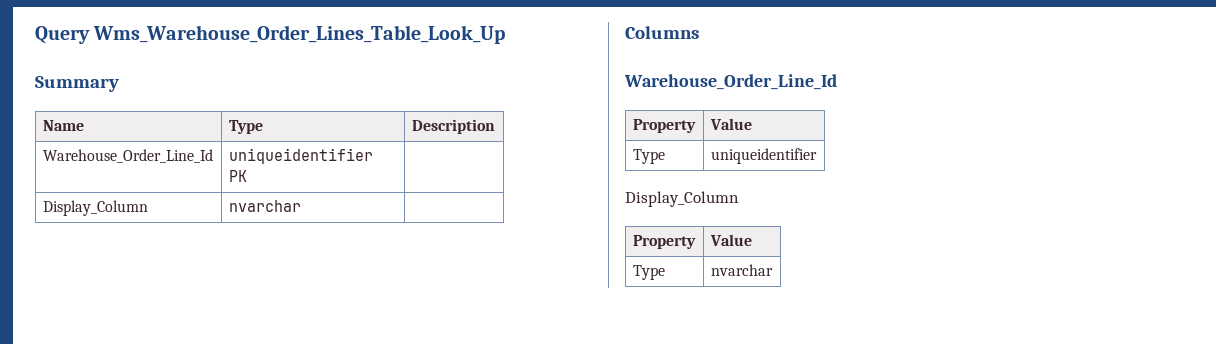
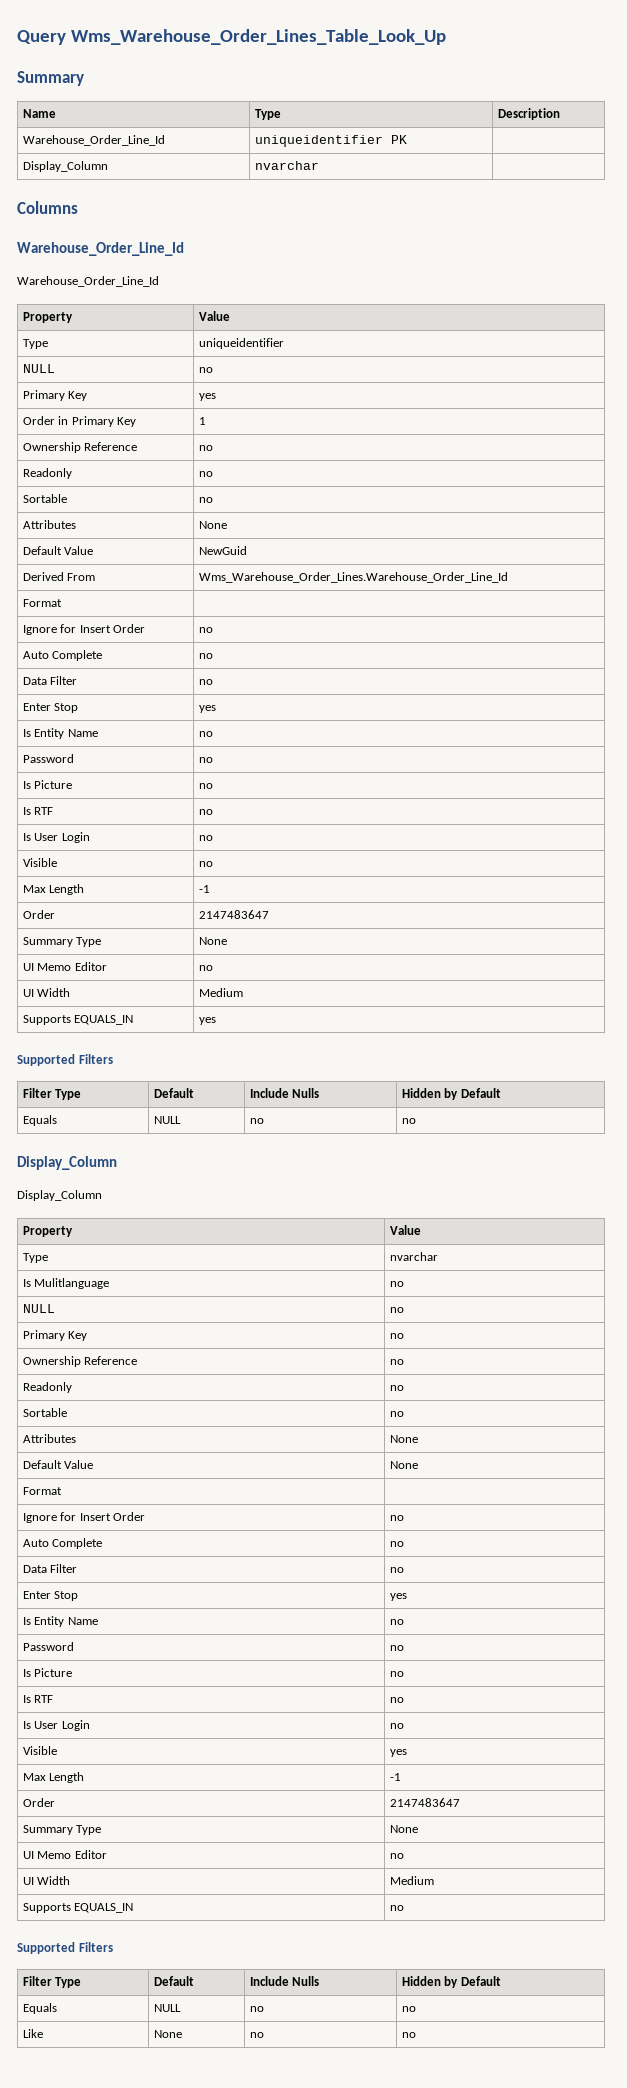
  Columns
+ Warehouse_Order_Line_Id
  Type | uniqueidentifier
+ NULL | no
+ Primary Key | yes
+ Order in Primary Key | 1
+ Ownership Reference | no
+ Readonly | no
+ Sortable | no
+ Attributes | None
+ Default Value | NewGuid
+ Derived From | Wms_Warehouse_Order_Lines.Warehouse_Order_Line_Id
+ Format |
+ Ignore for Insert Order | no
+ Auto Complete | no
+ Data Filter | no
+ Enter Stop | yes
+ Is Entity Name | no
+ Password | no
+ Is Picture | no
+ Is RTF | no
+ Is User Login | no
+ Visible | no
+ Max Length | -1
+ Order | 2147483647
+ Summary Type | None
+ UI Memo Editor | no
+ UI Width | Medium
+ Supports EQUALS_IN | yes
+ Supported Filters
+ Filter Type | Default | Include Nulls | Hidden by Default
+ Equals | NULL | no | no
+ Display_Column
+ Is Mulitlanguage | no
+ NULL | no
+ Primary Key | no
+ Ownership Reference | no
+ Readonly | no
+ Sortable | no
+ Attributes | None
+ Default Value | None
+ Format |
+ Ignore for Insert Order | no
+ Auto Complete | no
+ Data Filter | no
+ Enter Stop | yes
+ Is Entity Name | no
+ Password | no
+ Is Picture | no
+ Is RTF | no
+ Is User Login | no
+ Visible | yes
+ Max Length | -1
+ Order | 2147483647
+ Summary Type | None
+ UI Memo Editor | no
+ UI Width | Medium
+ Supports EQUALS_IN | no
+ Supported Filters
+ Filter Type | Default | Include Nulls | Hidden by Default
+ Equals | NULL | no | no
+ Like | None | no | no

